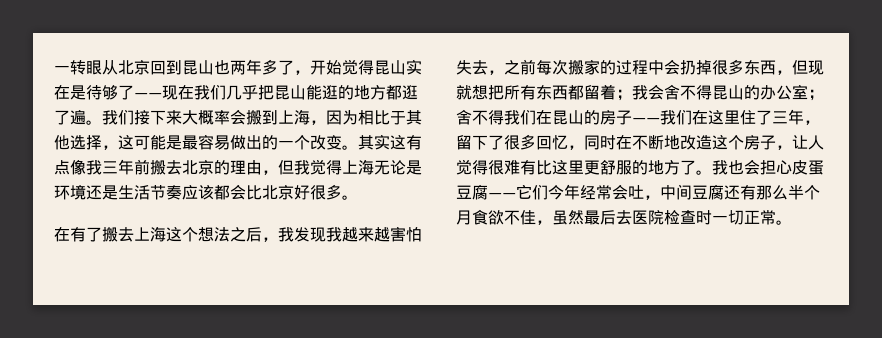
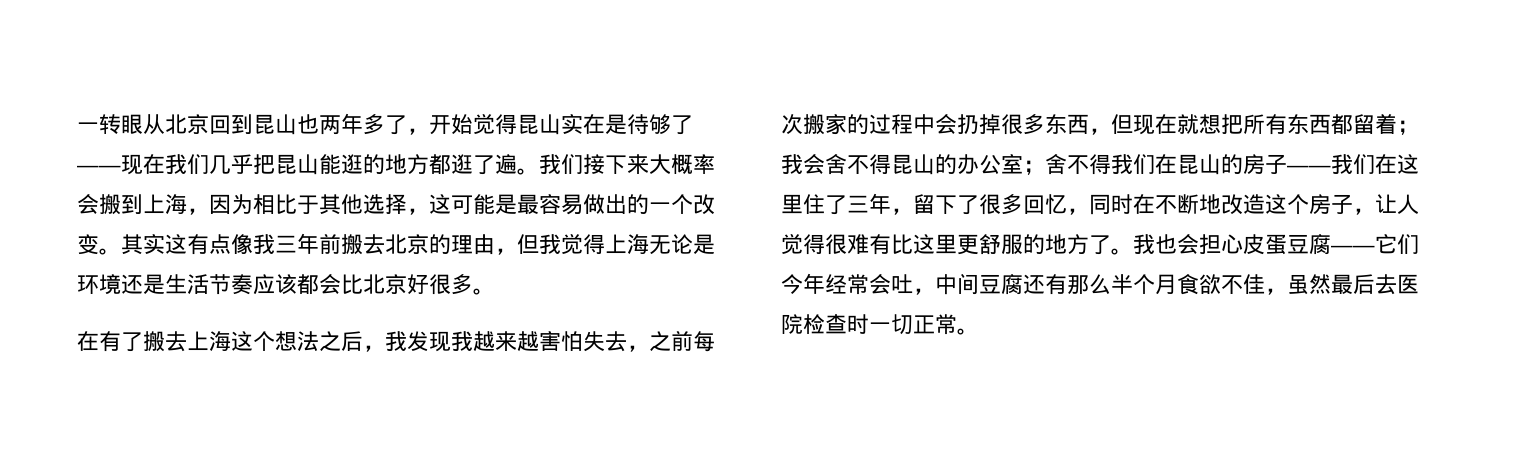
- 在有了搬去上海这个想法之后，我发现我越来越害怕失去，之前每次搬家的过程中会扔掉很多东西，但现就想把所有东西都留着；
+ 在有了搬去上海这个想法之后，我发现我越来越害怕失去，之前每次搬家的过程中会扔掉很多东西，但现在就想把所有东西都留着；

